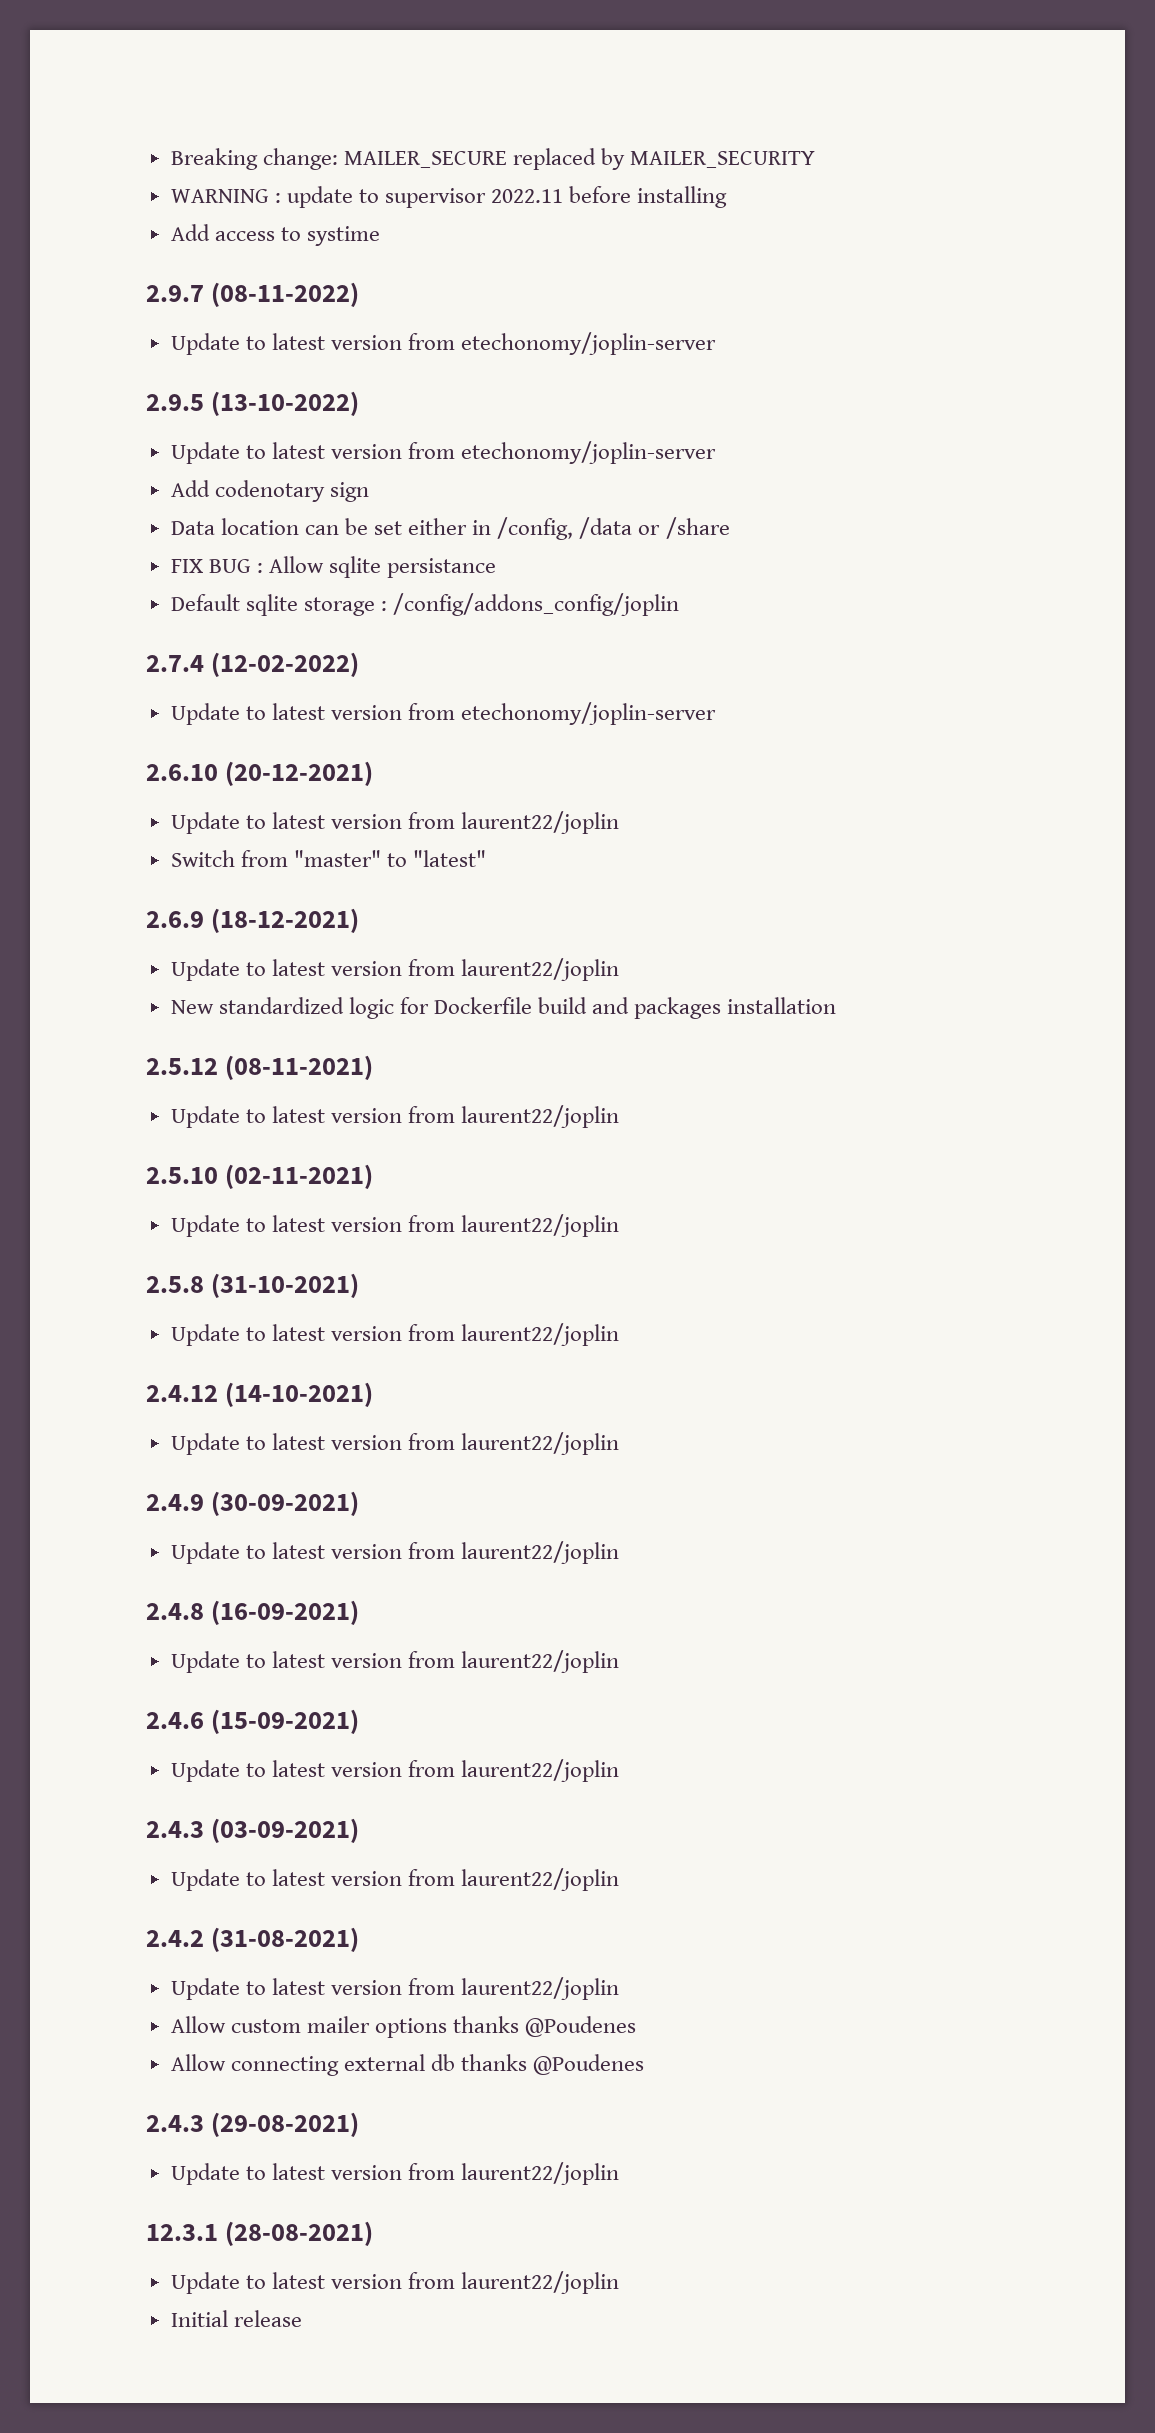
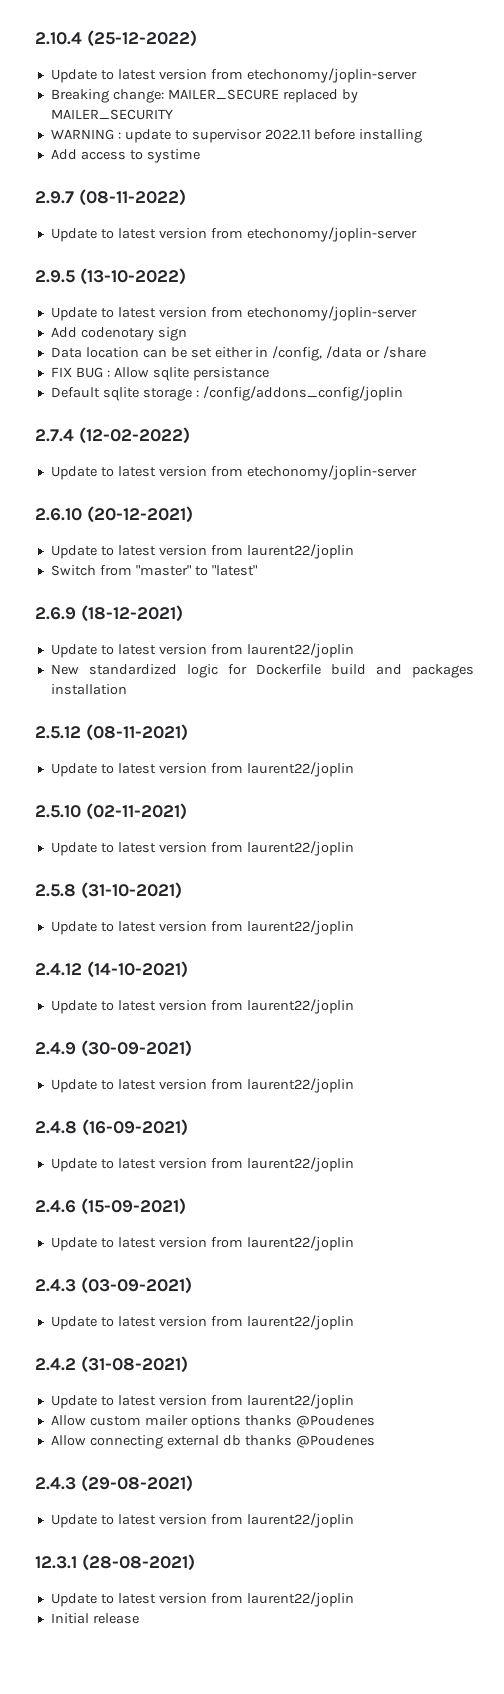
+ 2.10.4 (25-12-2022)
+ Update to latest version from etechonomy/joplin-server

